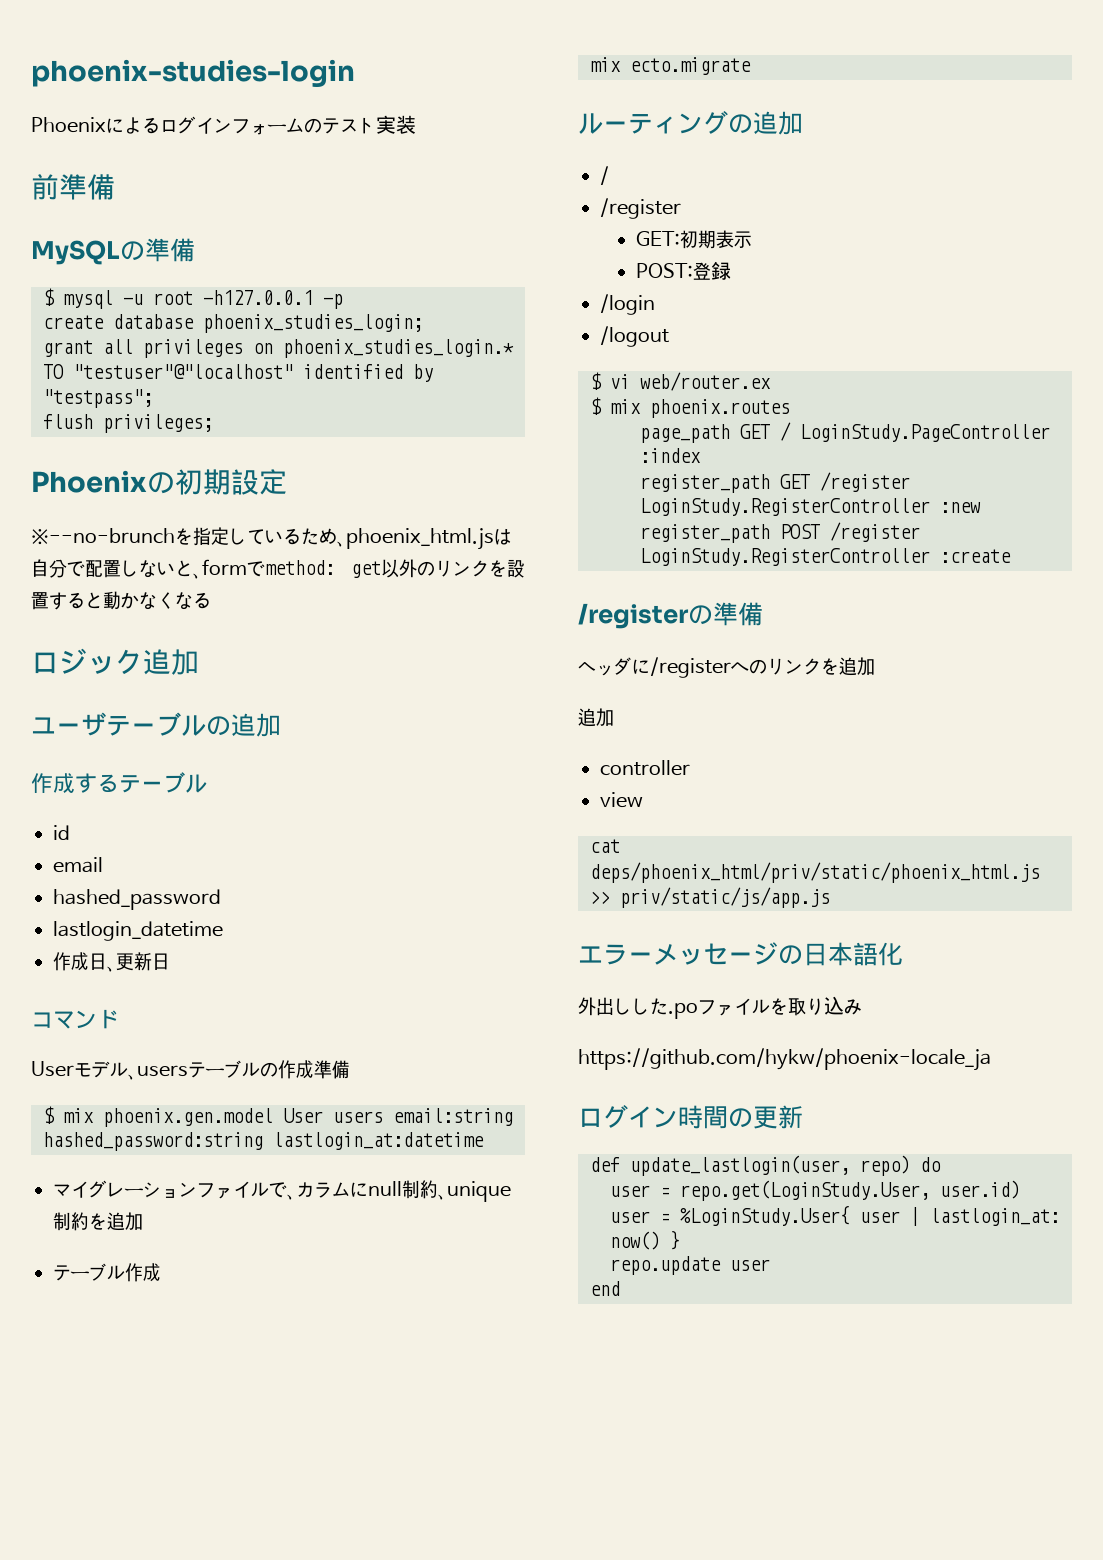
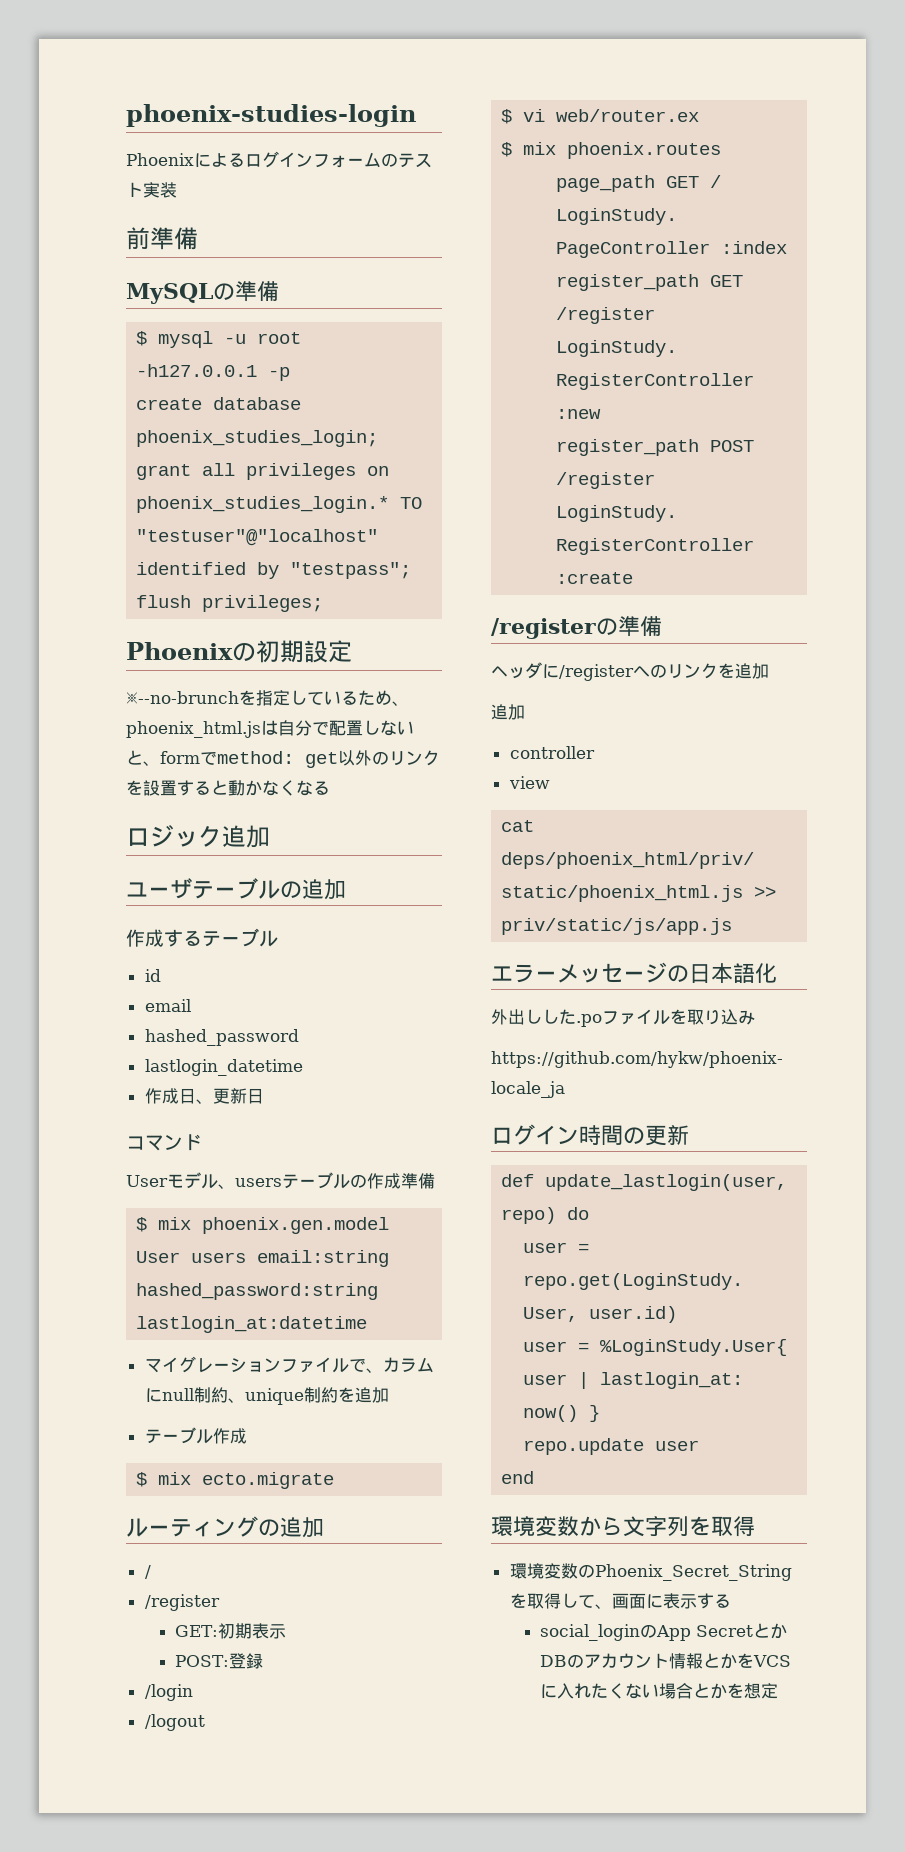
- mix ecto.migrate
+ $ mix ecto.migrate
+ 環境変数から文字列を取得
+ 環境変数のPhoenix_Secret_Stringを取得して、画面に表示する
+ social_loginのApp SecretとかDBのアカウント情報とかをVCSに入れたくない場合とかを想定

